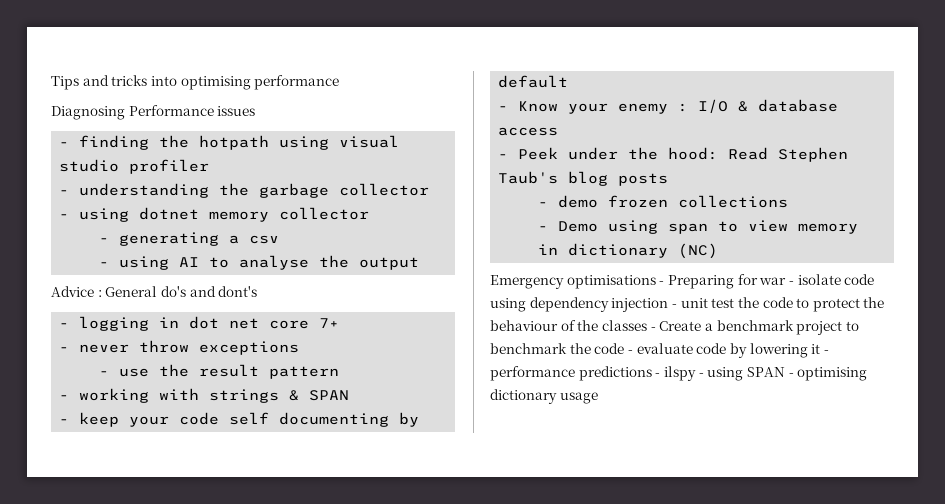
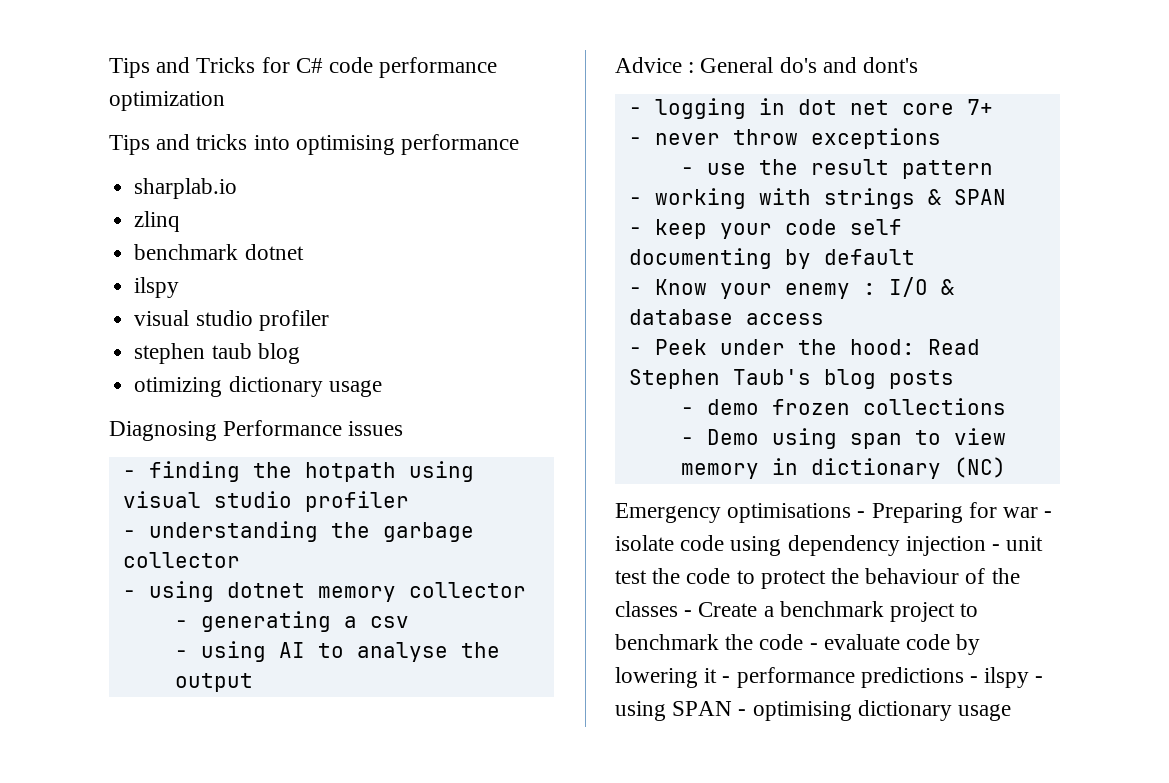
+ Tips and Tricks for C# code performance optimization
  Tips and tricks into optimising performance
+ sharplab.io
+ zlinq
+ benchmark dotnet
+ ilspy
+ visual studio profiler
+ stephen taub blog
+ otimizing dictionary usage

